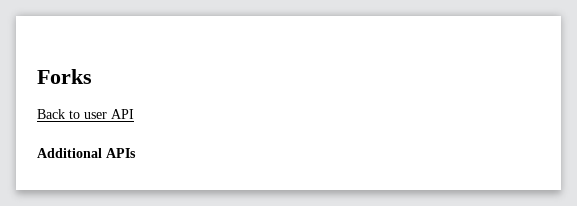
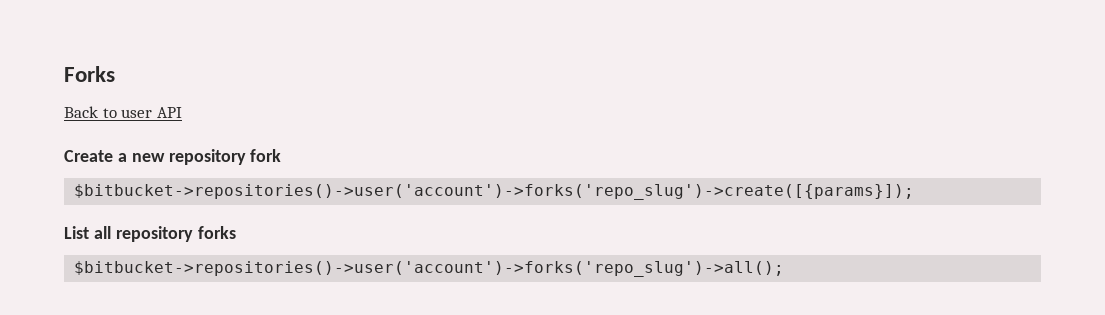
- Additional APIs
+ Create a new repository fork
+ $bitbucket->repositories()->user('account')->forks('repo_slug')->create([{params}]);
+ List all repository forks
+ $bitbucket->repositories()->user('account')->forks('repo_slug')->all();

